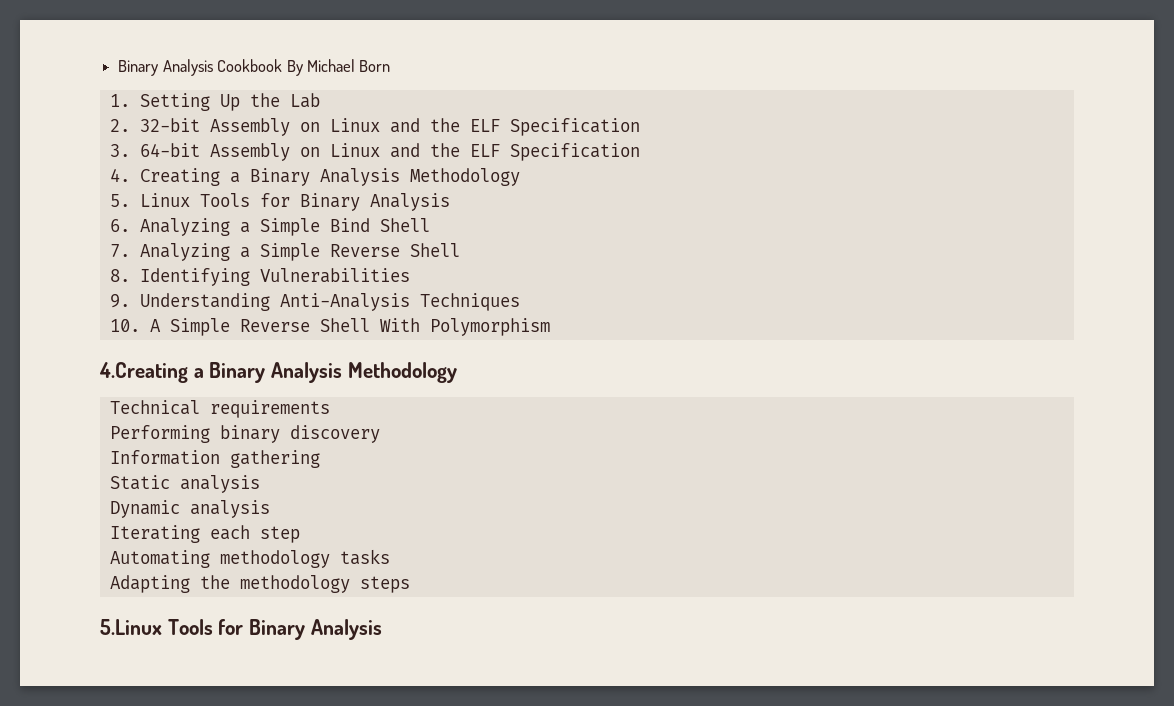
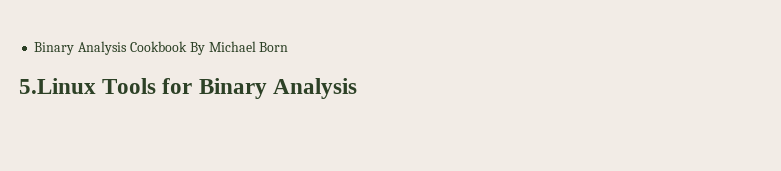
- 1. Setting Up the Lab
- 2. 32-bit Assembly on Linux and the ELF Specification
- 3. 64-bit Assembly on Linux and the ELF Specification
- 4. Creating a Binary Analysis Methodology
- 5. Linux Tools for Binary Analysis
- 6. Analyzing a Simple Bind Shell
- 7. Analyzing a Simple Reverse Shell
- 8. Identifying Vulnerabilities
- 9. Understanding Anti-Analysis Techniques
- 10. A Simple Reverse Shell With Polymorphism
- 4.Creating a Binary Analysis Methodology
- Technical requirements
- Performing binary discovery
- Information gathering
- Static analysis
- Dynamic analysis
- Iterating each step
- Automating methodology tasks
- Adapting the methodology steps

